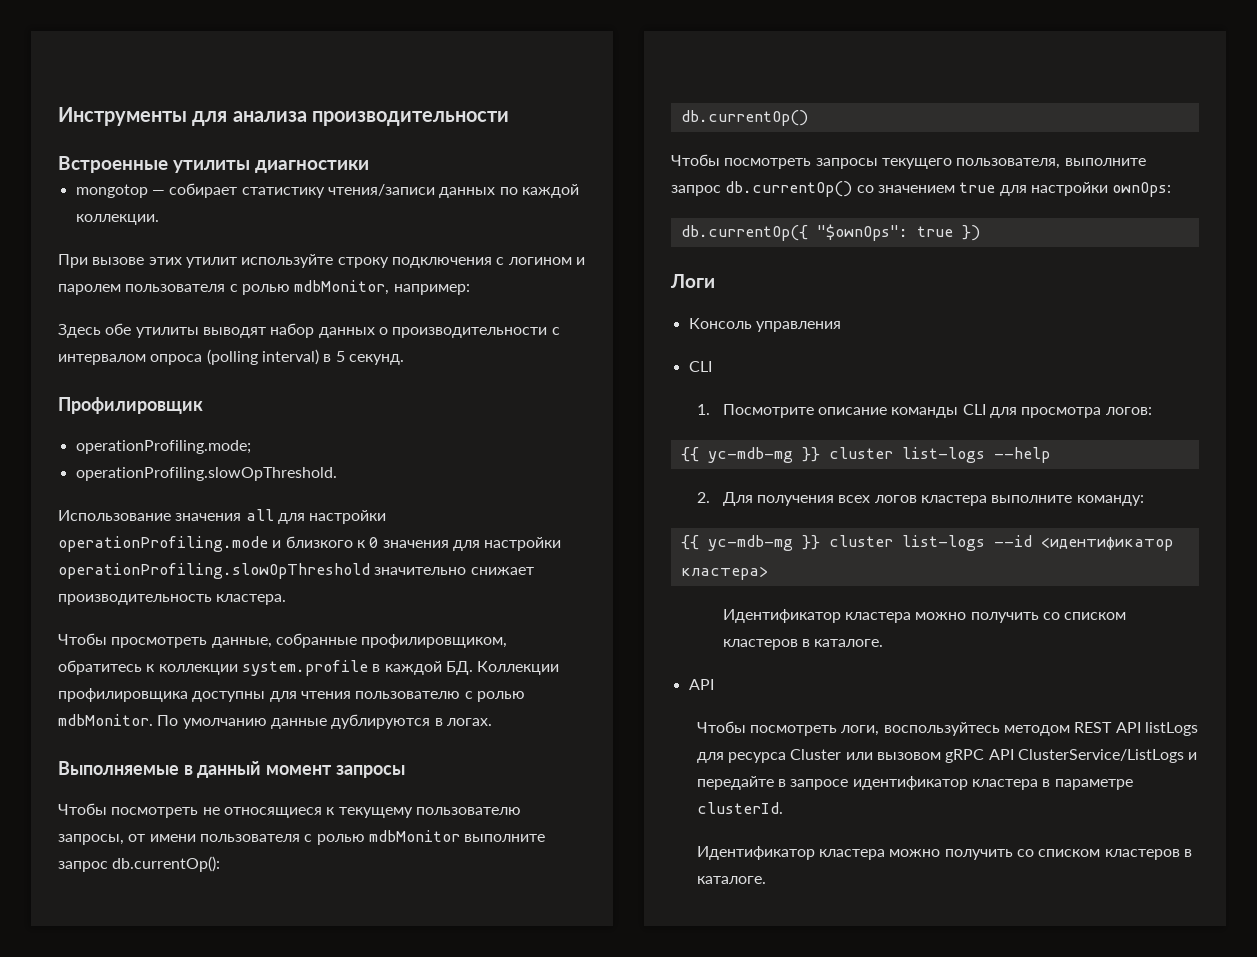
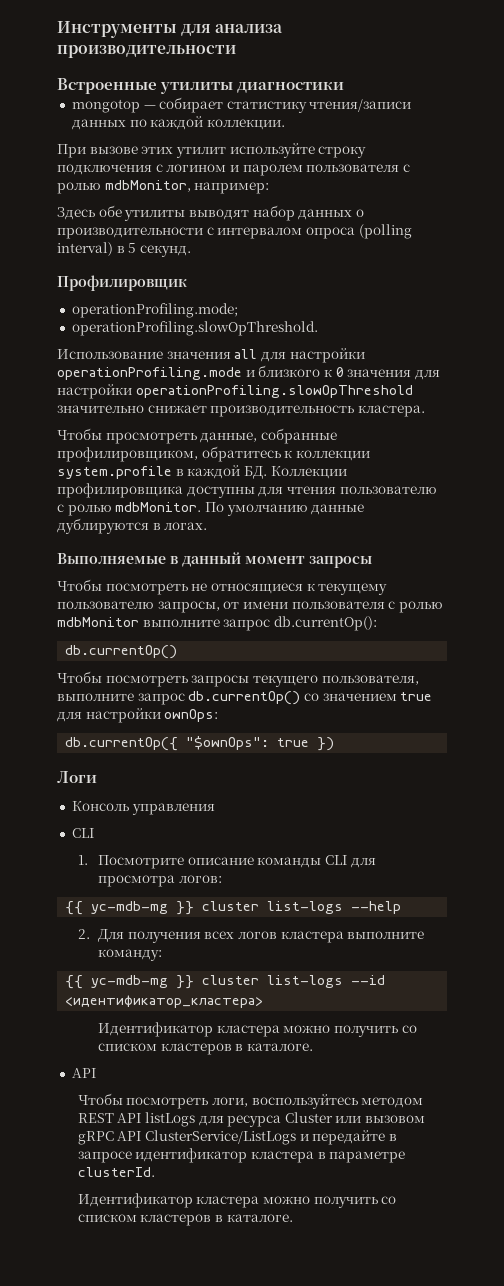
- {{ yc-mdb-mg }} cluster list-logs --id <идентификатор кластера>
+ {{ yc-mdb-mg }} cluster list-logs --id <идентификатор_кластера>

